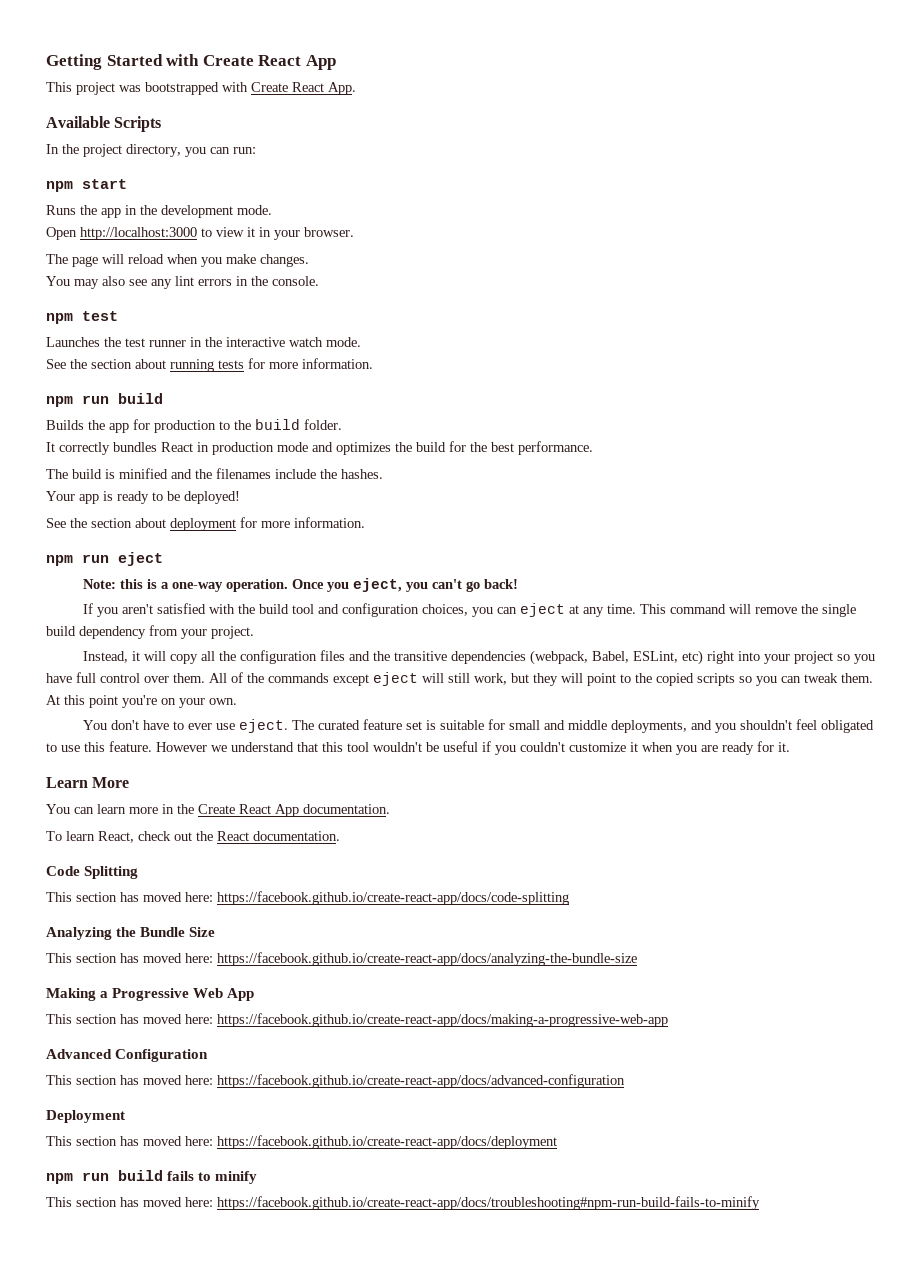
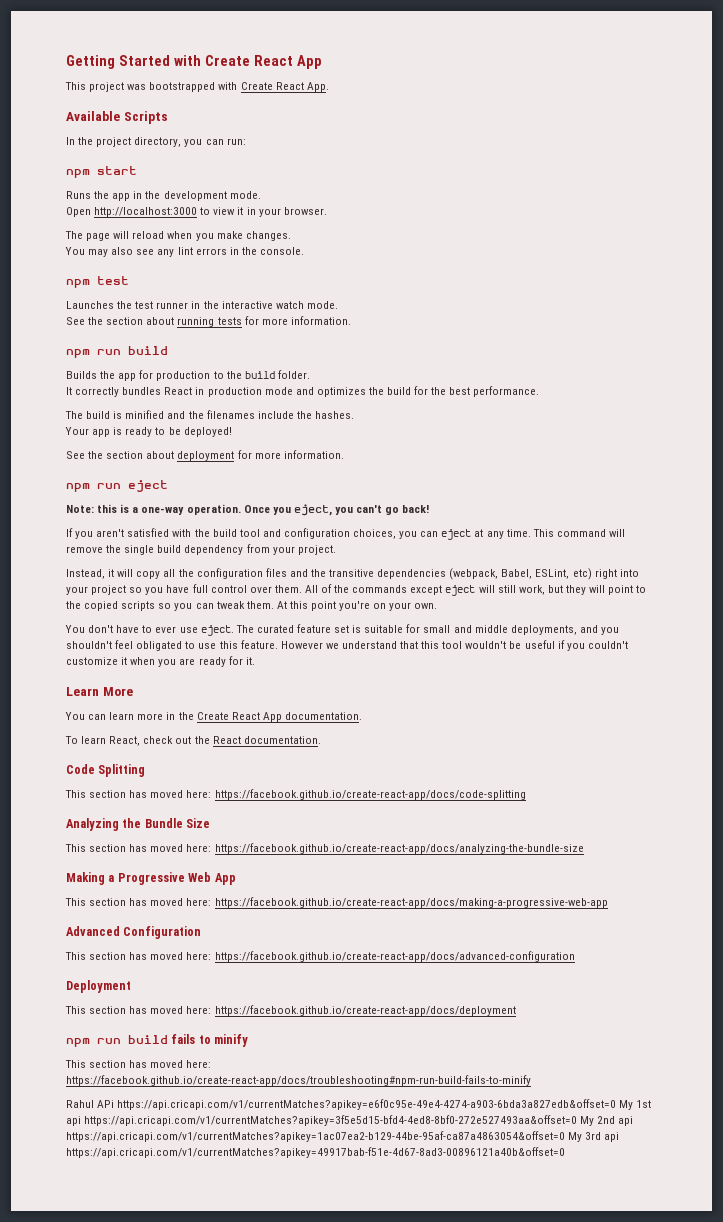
+ Rahul APi https://api.cricapi.com/v1/currentMatches?apikey=e6f0c95e-49e4-4274-a903-6bda3a827edb&offset=0 My 1st api https://api.cricapi.com/v1/currentMatches?apikey=3f5e5d15-bfd4-4ed8-8bf0-272e527493aa&offset=0 My 2nd api https://api.cricapi.com/v1/currentMatches?apikey=1ac07ea2-b129-44be-95af-ca87a4863054&offset=0 My 3rd api https://api.cricapi.com/v1/currentMatches?apikey=49917bab-f51e-4d67-8ad3-00896121a40b&offset=0

